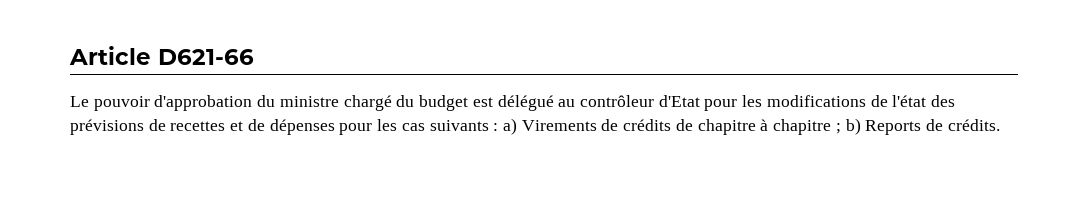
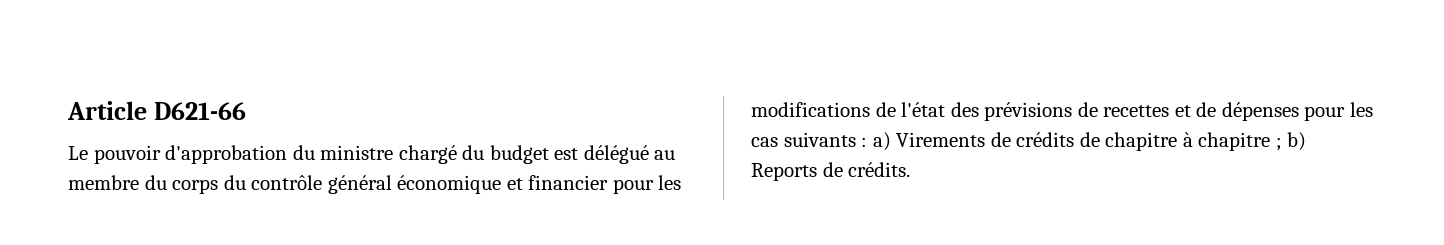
- Le pouvoir d'approbation du ministre chargé du budget est délégué au contrôleur d'Etat pour les modifications de l'état des prévisions de recettes et de dépenses pour les cas suivants : a) Virements de crédits de chapitre à chapitre ; b) Reports de crédits.
+ Le pouvoir d'approbation du ministre chargé du budget est délégué au membre du corps du contrôle général économique et financier pour les modifications de l'état des prévisions de recettes et de dépenses pour les cas suivants : a) Virements de crédits de chapitre à chapitre ; b) Reports de crédits.

